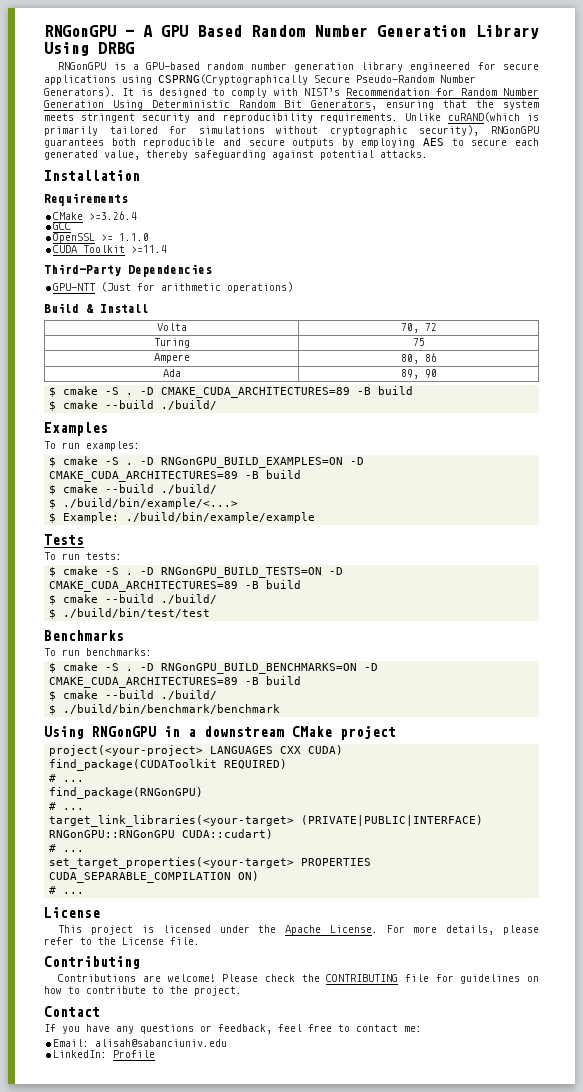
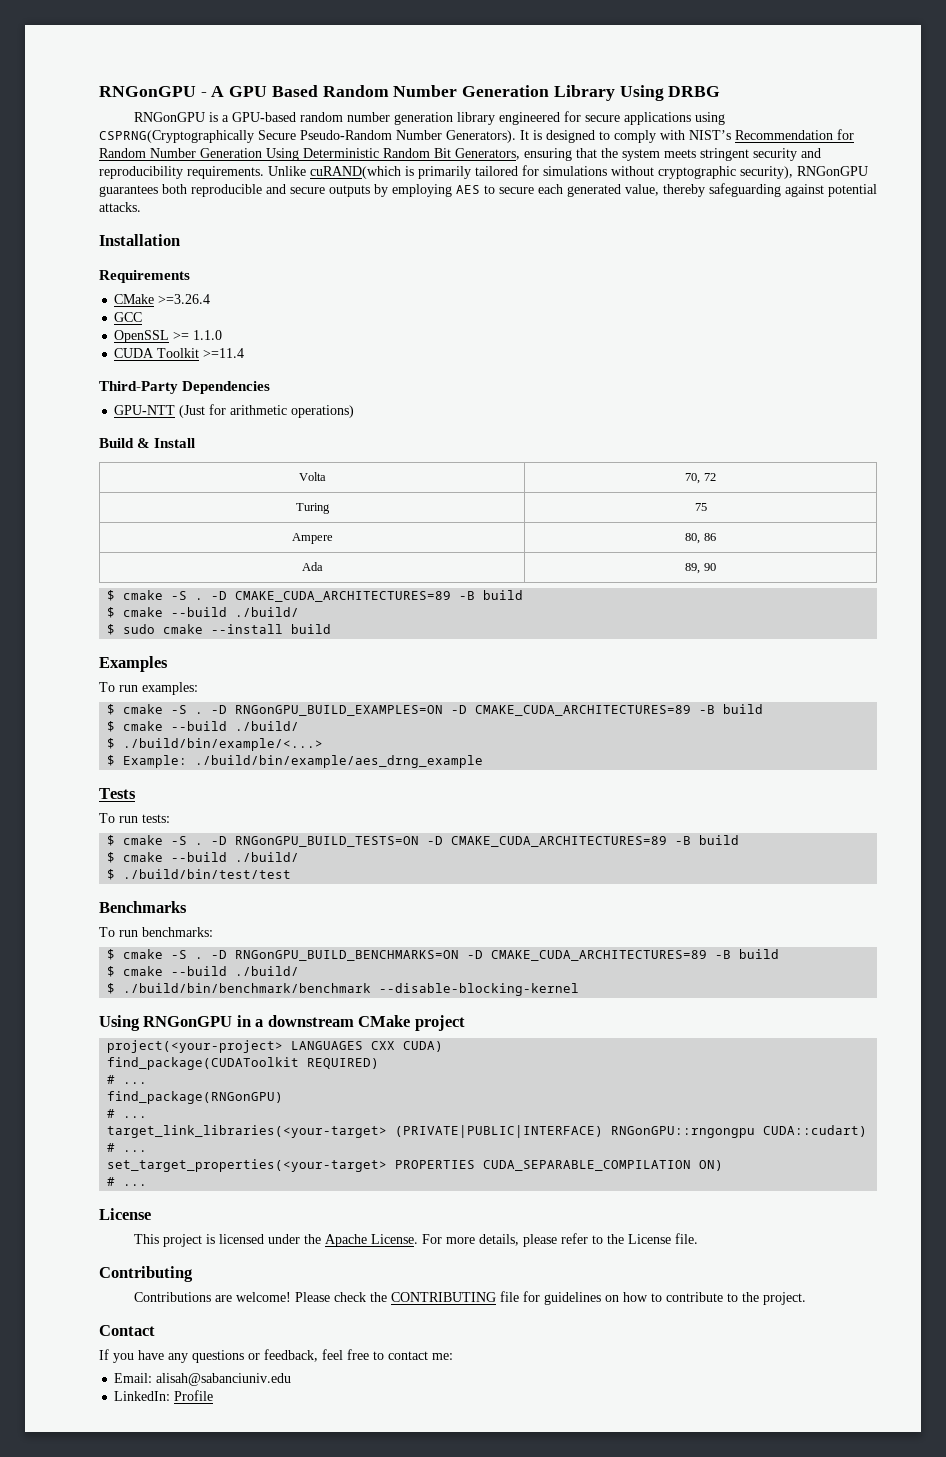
+ $ sudo cmake --install build
- $ Example: ./build/bin/example/example
+ $ Example: ./build/bin/example/aes_drng_example
- $ ./build/bin/benchmark/benchmark
+ $ ./build/bin/benchmark/benchmark --disable-blocking-kernel
- target_link_libraries(<your-target> (PRIVATE|PUBLIC|INTERFACE) RNGonGPU::RNGonGPU CUDA::cudart)
+ target_link_libraries(<your-target> (PRIVATE|PUBLIC|INTERFACE) RNGonGPU::rngongpu CUDA::cudart)

